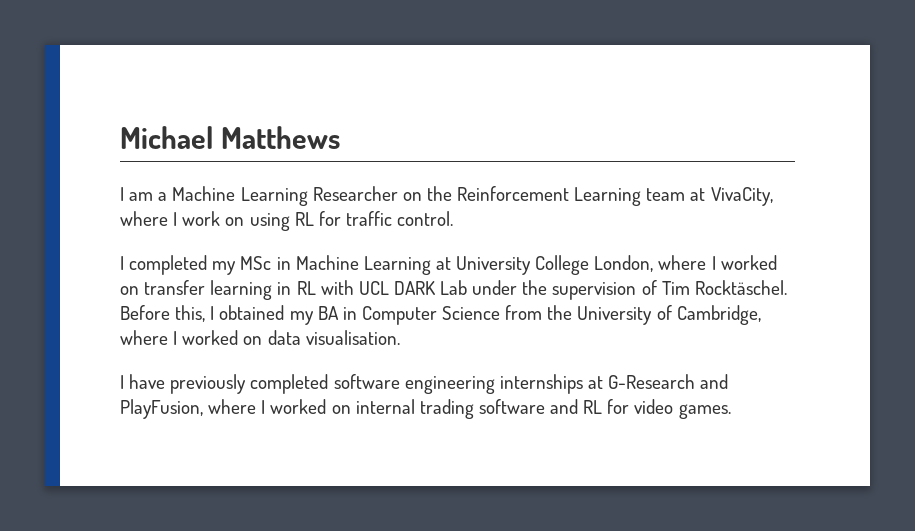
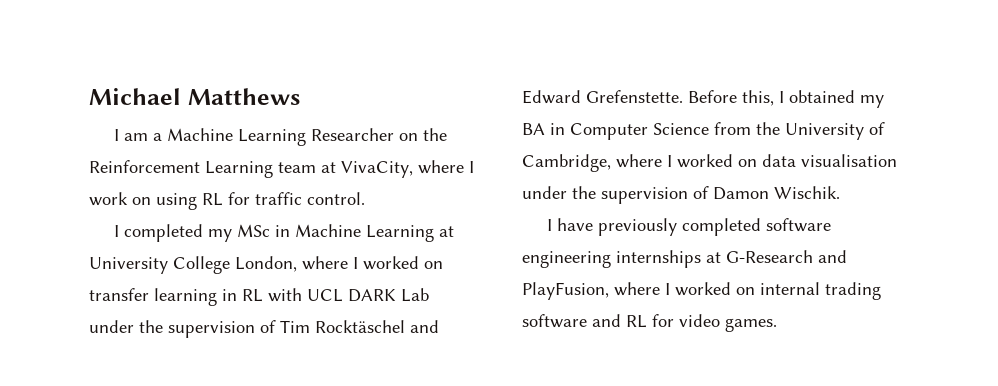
- I completed my MSc in Machine Learning at University College London, where I worked on transfer learning in RL with UCL DARK Lab under the supervision of Tim Rocktäschel.
+ I completed my MSc in Machine Learning at University College London, where I worked on transfer learning in RL with UCL DARK Lab under the supervision of Tim Rocktäschel and Edward Grefenstette.
- Before this, I obtained my BA in Computer Science from the University of Cambridge, where I worked on data visualisation.
+ Before this, I obtained my BA in Computer Science from the University of Cambridge, where I worked on data visualisation under the supervision of Damon Wischik.

